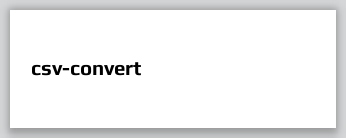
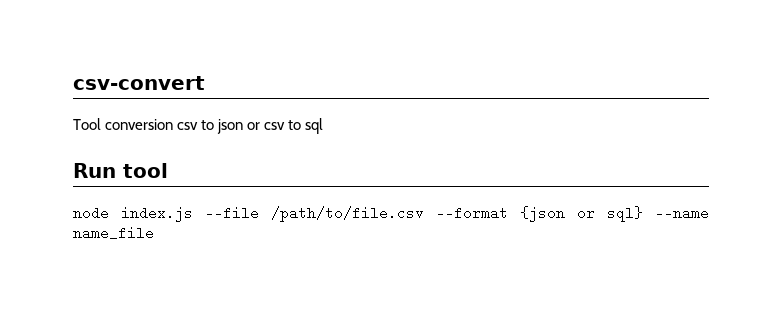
+ Tool conversion csv to json or csv to sql
+ Run tool
+ node index.js --file /path/to/file.csv --format {json or sql} --name name_file

